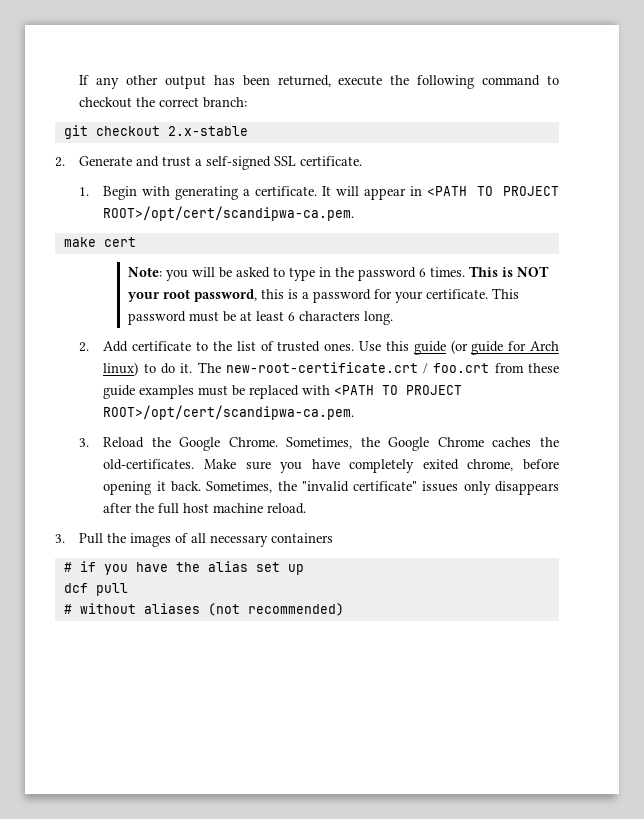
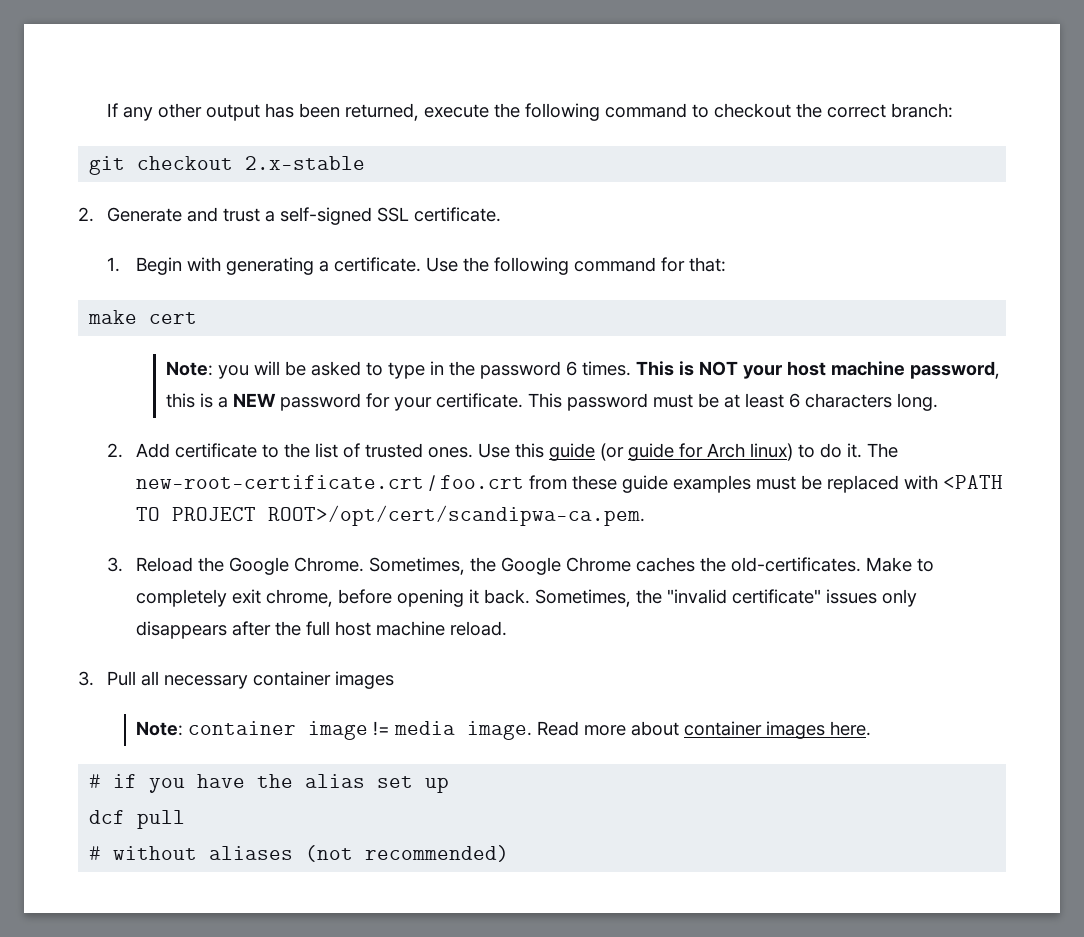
- It will appear in <PATH TO PROJECT ROOT>/opt/cert/scandipwa-ca.pem.
+ Use the following command for that:
- This is NOT your root password, this is a password for your certificate.
+ This is NOT your host machine password, this is a NEW password for your certificate.
- Make sure you have completely exited chrome, before opening it back.
+ Make to completely exit chrome, before opening it back.
- 3. Pull the images of all necessary containers
+ 3. Pull all necessary container images
+ Note: container image != media image. Read more about container images here.

